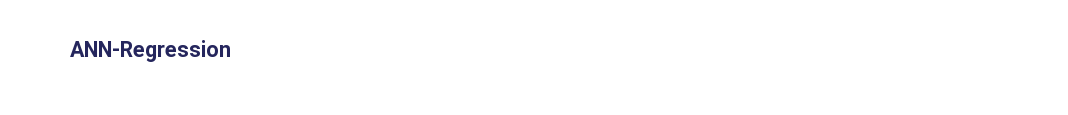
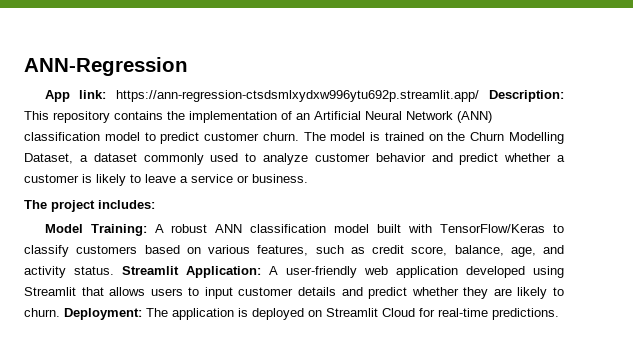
+ App link: https://ann-regression-ctsdsmlxydxw996ytu692p.streamlit.app/ Description: This repository contains the implementation of an Artificial Neural Network (ANN) classification model to predict customer churn. The model is trained on the Churn Modelling Dataset, a dataset commonly used to analyze customer behavior and predict whether a customer is likely to leave a service or business.
+ The project includes:
+ Model Training: A robust ANN classification model built with TensorFlow/Keras to classify customers based on various features, such as credit score, balance, age, and activity status. Streamlit Application: A user-friendly web application developed using Streamlit that allows users to input customer details and predict whether they are likely to churn. Deployment: The application is deployed on Streamlit Cloud for real-time predictions.

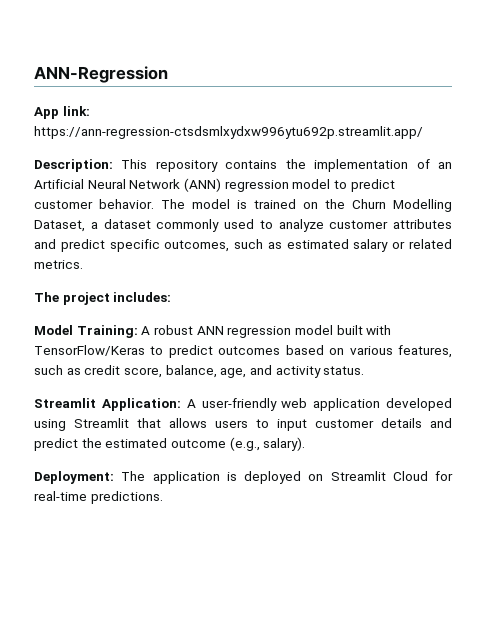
- App link: https://ann-regression-ctsdsmlxydxw996ytu692p.streamlit.app/ Description: This repository contains the implementation of an Artificial Neural Network (ANN) classification model to predict customer churn.
+ App link: https://ann-regression-ctsdsmlxydxw996ytu692p.streamlit.app/
+ Description: This repository contains the implementation of an Artificial Neural Network (ANN) regression model to predict customer behavior.
- The model is trained on the Churn Modelling Dataset, a dataset commonly used to analyze customer behavior and predict whether a customer is likely to leave a service or business.
+ The model is trained on the Churn Modelling Dataset, a dataset commonly used to analyze customer attributes and predict specific outcomes, such as estimated salary or related metrics.
- Model Training: A robust ANN classification model built with TensorFlow/Keras to classify customers based on various features, such as credit score, balance, age, and activity status. Streamlit Application: A user-friendly web application developed using Streamlit that allows users to input customer details and predict whether they are likely to churn. Deployment: The application is deployed on Streamlit Cloud for real-time predictions.
+ Model Training: A robust ANN regression model built with TensorFlow/Keras to predict outcomes based on various features, such as credit score, balance, age, and activity status.
+ Streamlit Application: A user-friendly web application developed using Streamlit that allows users to input customer details and predict the estimated outcome (e.g., salary).
+ Deployment: The application is deployed on Streamlit Cloud for real-time predictions.

